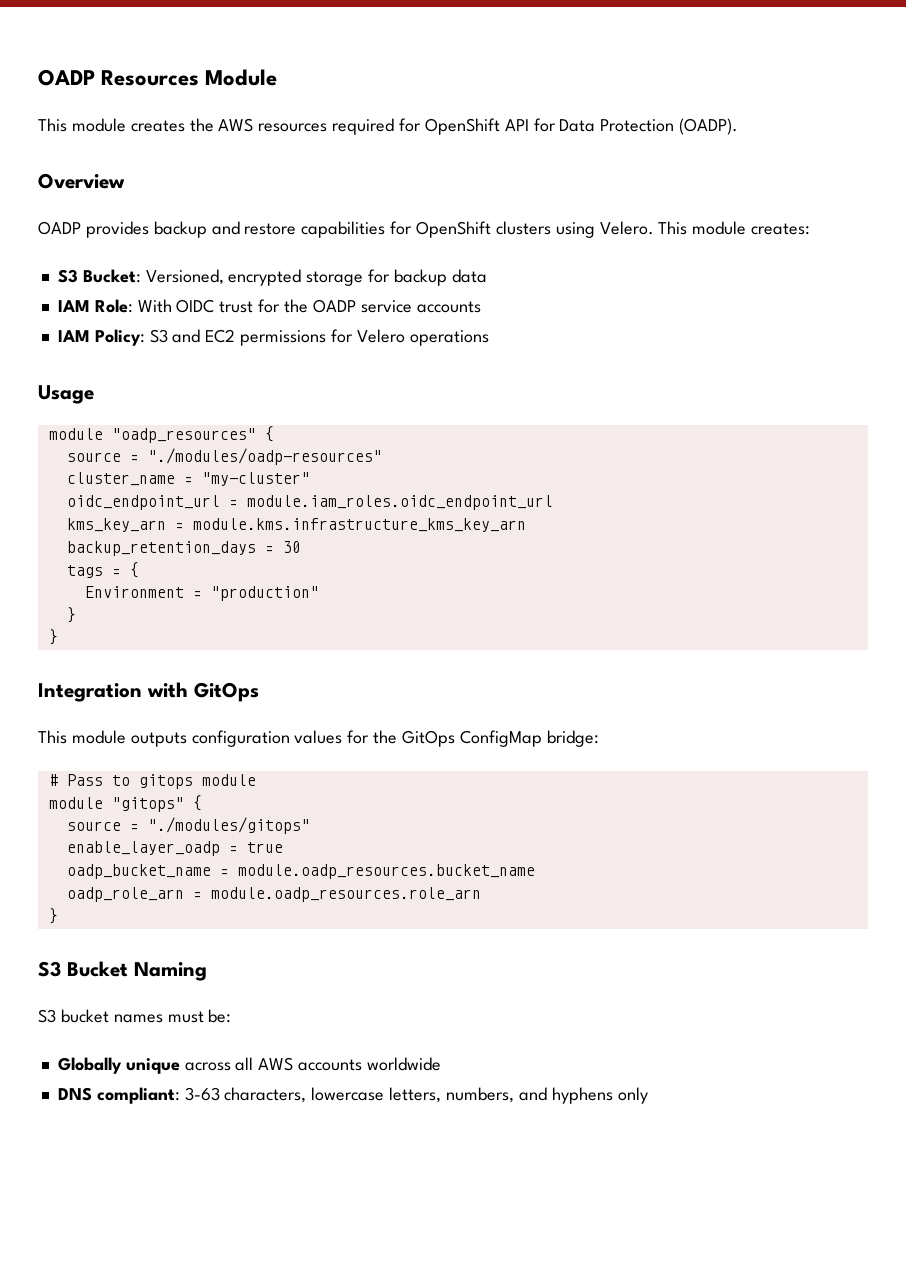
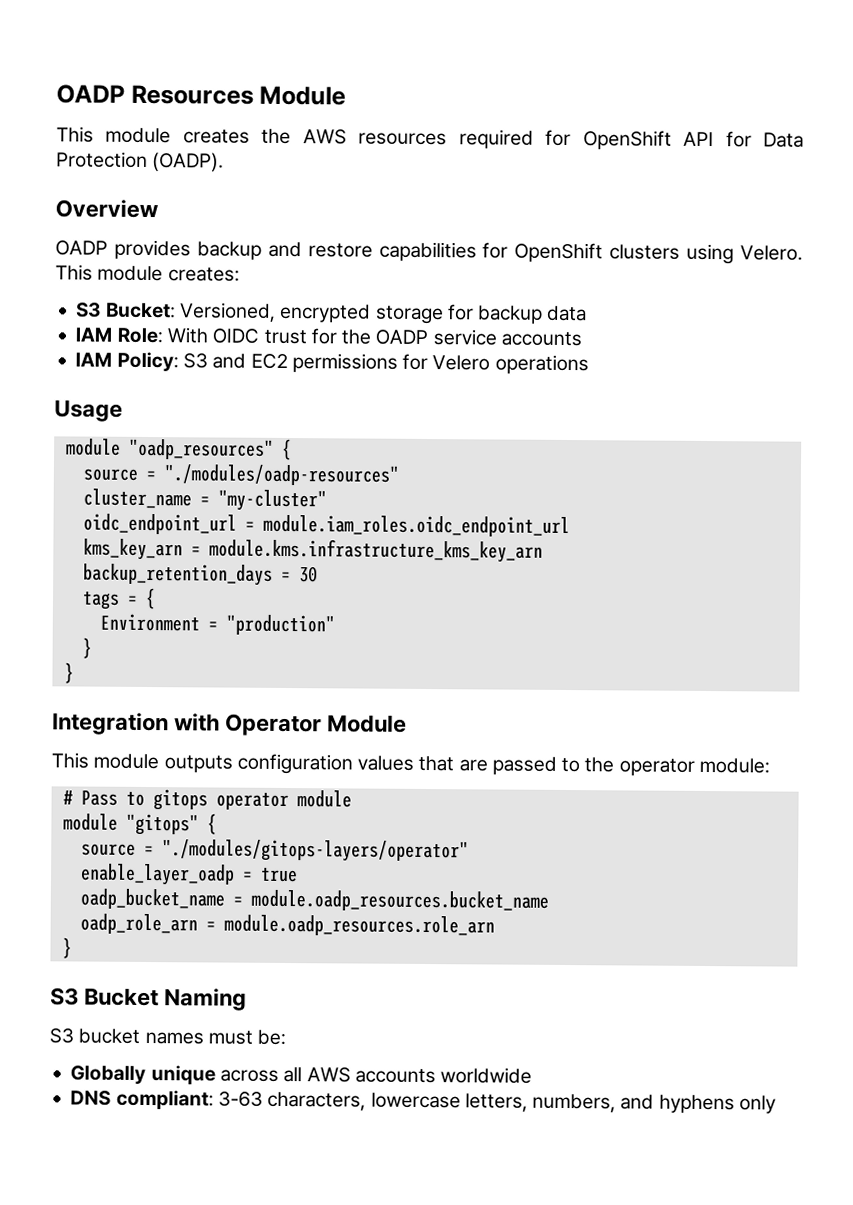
- Integration with GitOps
+ Integration with Operator Module
- This module outputs configuration values for the GitOps ConfigMap bridge:
+ This module outputs configuration values that are passed to the operator module:
- # Pass to gitops module
+ # Pass to gitops operator module
- source = "./modules/gitops"
+ source = "./modules/gitops-layers/operator"

